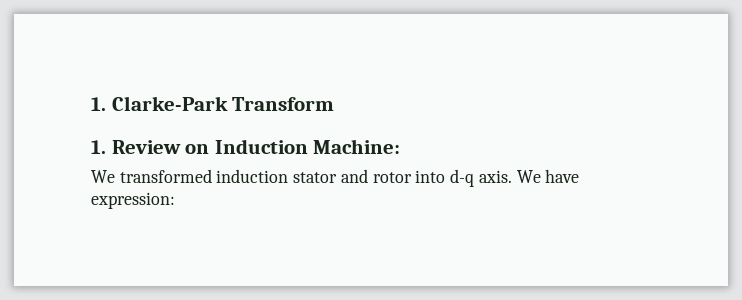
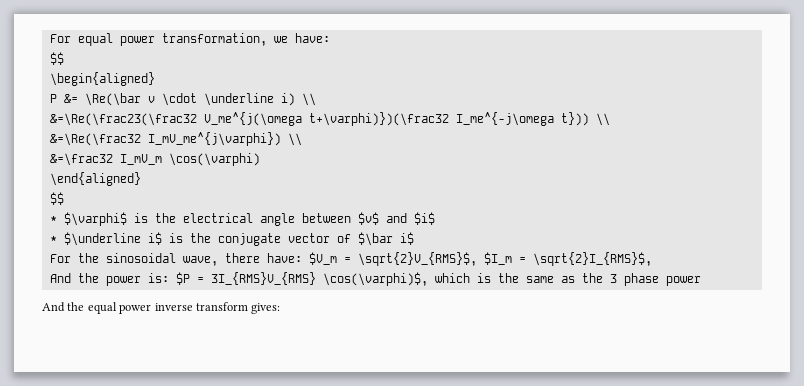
- 1. Clarke-Park Transform
- 1. Review on Induction Machine:
- We transformed induction stator and rotor into d-q axis. We have expression:
+ For equal power transformation, we have:
+ $$
+ \begin{aligned}
+ P &= \Re(\bar v \cdot \underline i) \\
+ &=\Re(\frac23(\frac32 V_me^{j(\omega t+\varphi)})(\frac32 I_me^{-j\omega t})) \\
+ &=\Re(\frac32 I_mV_me^{j\varphi}) \\
+ &=\frac32 I_mV_m \cos(\varphi)
+ \end{aligned}
+ $$
+ * $\varphi$ is the electrical angle between $v$ and $i$
+ * $\underline i$ is the conjugate vector of $\bar i$
+ For the sinosoidal wave, there have: $V_m = \sqrt{2}V_{RMS}$, $I_m = \sqrt{2}I_{RMS}$,
+ And the power is: $P = 3I_{RMS}V_{RMS} \cos(\varphi)$, which is the same as the 3 phase power
+ And the equal power inverse transform gives:

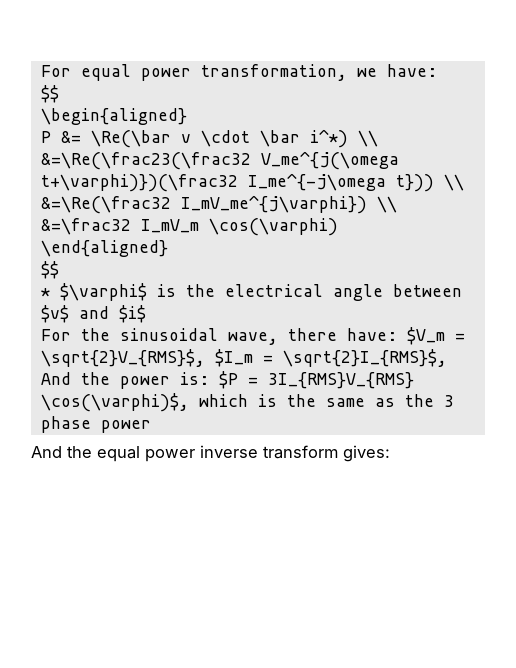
- P &= \Re(\bar v \cdot \underline i) \\
+ P &= \Re(\bar v \cdot \bar i^*) \\
- * $\underline i$ is the conjugate vector of $\bar i$
- For the sinosoidal wave, there have: $V_m = \sqrt{2}V_{RMS}$, $I_m = \sqrt{2}I_{RMS}$,
+ For the sinusoidal wave, there have: $V_m = \sqrt{2}V_{RMS}$, $I_m = \sqrt{2}I_{RMS}$,

